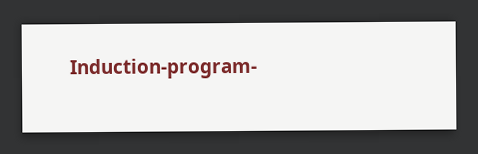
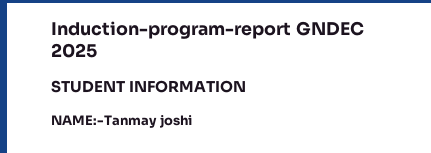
- Induction-program-
+ Induction-program-report GNDEC 2025
+ STUDENT INFORMATION
+ NAME:-Tanmay joshi

